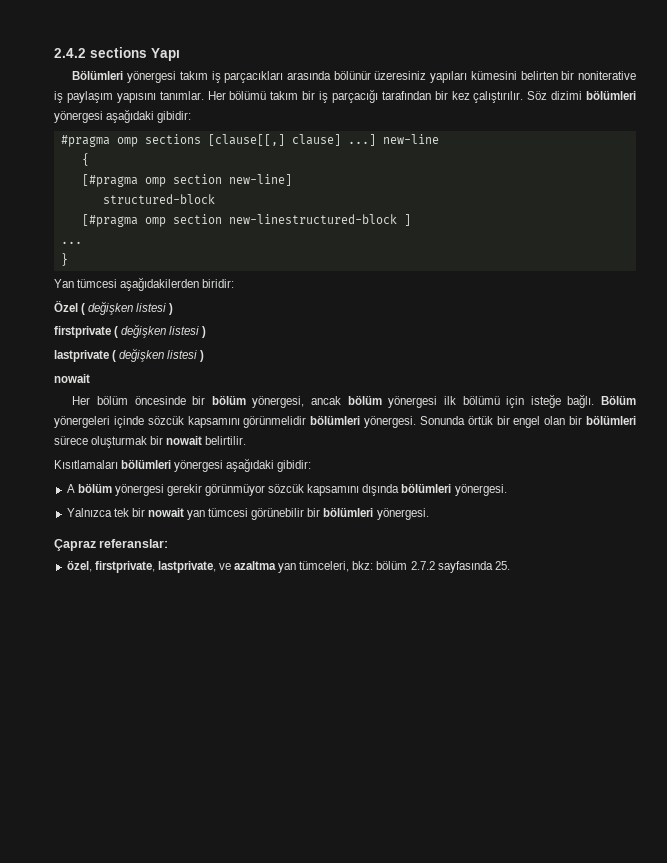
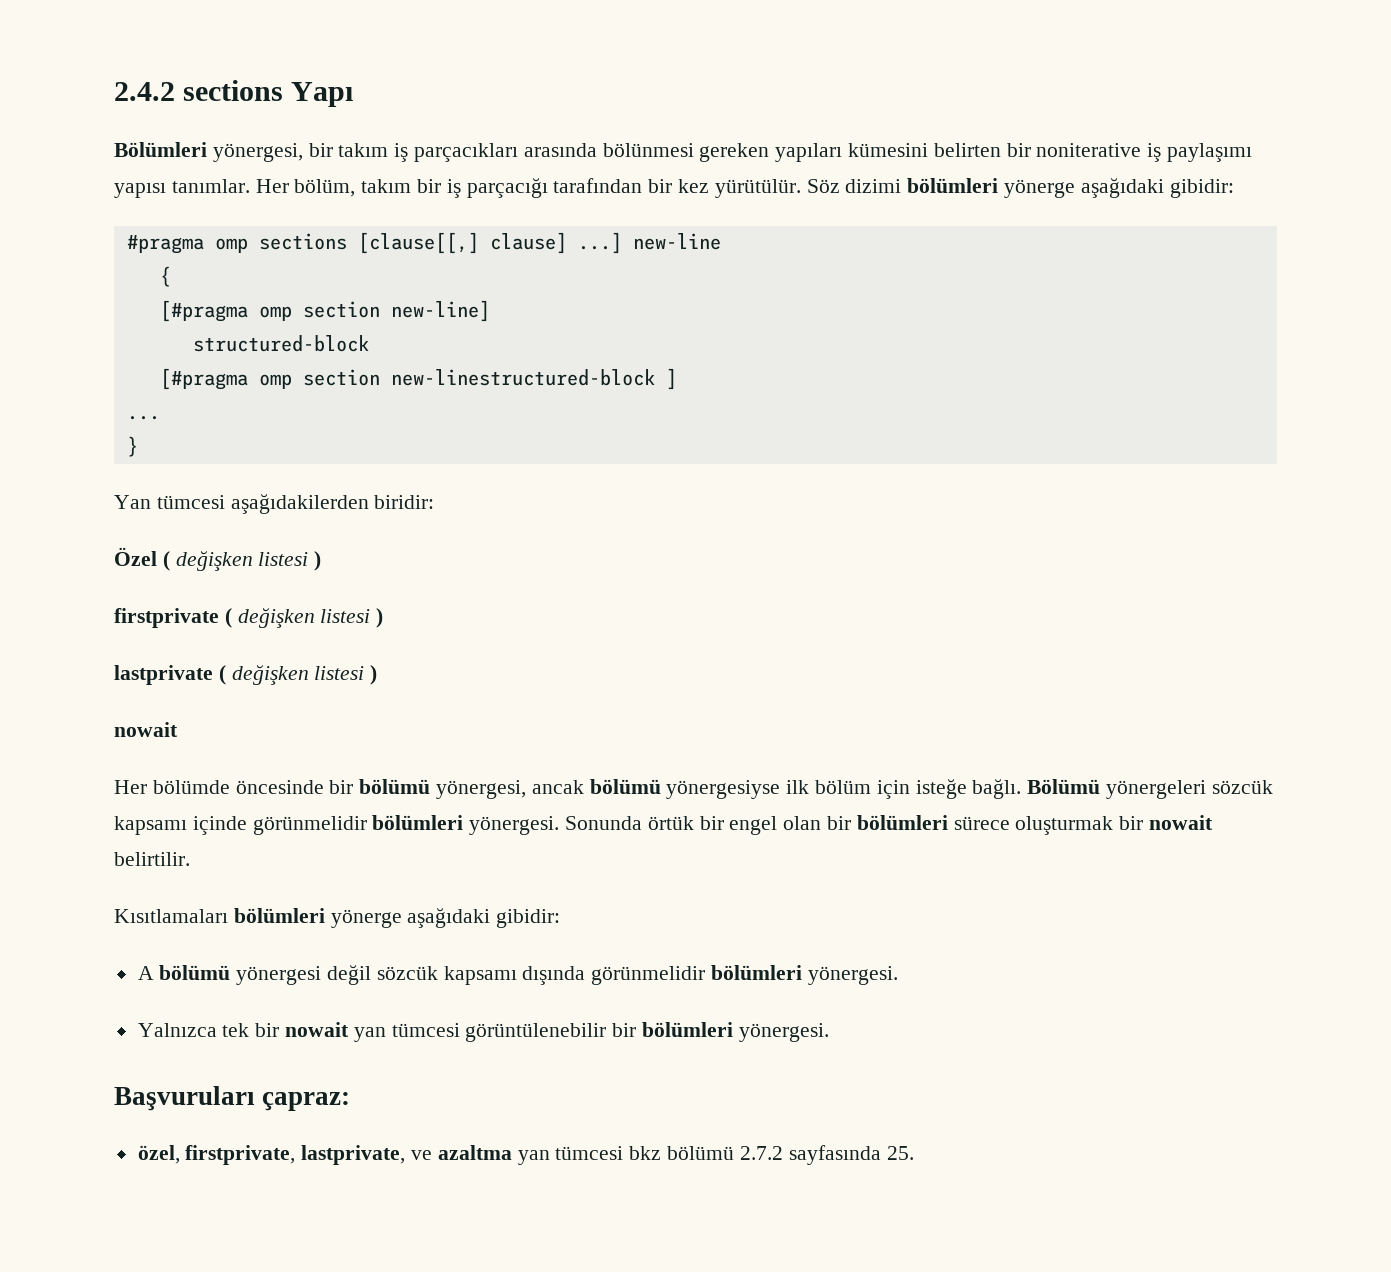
- Bölümleri yönergesi takım iş parçacıkları arasında bölünür üzeresiniz yapıları kümesini belirten bir noniterative iş paylaşım yapısını tanımlar.
+ Bölümleri yönergesi, bir takım iş parçacıkları arasında bölünmesi gereken yapıları kümesini belirten bir noniterative iş paylaşımı yapısı tanımlar.
- Her bölümü takım bir iş parçacığı tarafından bir kez çalıştırılır.
+ Her bölüm, takım bir iş parçacığı tarafından bir kez yürütülür.
- Söz dizimi bölümleri yönergesi aşağıdaki gibidir:
+ Söz dizimi bölümleri yönerge aşağıdaki gibidir:
- Her bölüm öncesinde bir bölüm yönergesi, ancak bölüm yönergesi ilk bölümü için isteğe bağlı. Bölüm yönergeleri içinde sözcük kapsamını görünmelidir bölümleri yönergesi.
+ Her bölümde öncesinde bir bölümü yönergesi, ancak bölümü yönergesiyse ilk bölüm için isteğe bağlı. Bölümü yönergeleri sözcük kapsamı içinde görünmelidir bölümleri yönergesi.
- Kısıtlamaları bölümleri yönergesi aşağıdaki gibidir:
+ Kısıtlamaları bölümleri yönerge aşağıdaki gibidir:
- A bölüm yönergesi gerekir görünmüyor sözcük kapsamını dışında bölümleri yönergesi.
+ A bölümü yönergesi değil sözcük kapsamı dışında görünmelidir bölümleri yönergesi.
- Yalnızca tek bir nowait yan tümcesi görünebilir bir bölümleri yönergesi.
+ Yalnızca tek bir nowait yan tümcesi görüntülenebilir bir bölümleri yönergesi.
- Çapraz referanslar:
+ Başvuruları çapraz:
- özel, firstprivate, lastprivate, ve azaltma yan tümceleri, bkz: bölüm 2.7.2 sayfasında 25.
+ özel, firstprivate, lastprivate, ve azaltma yan tümcesi bkz bölümü 2.7.2 sayfasında 25.

